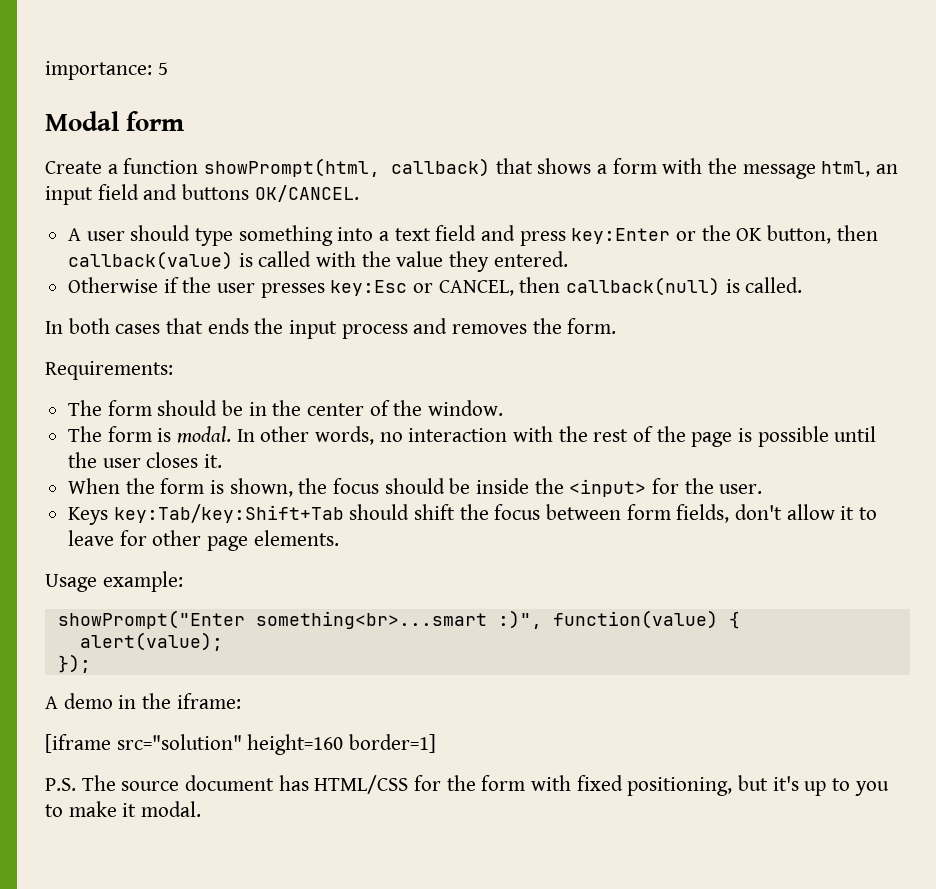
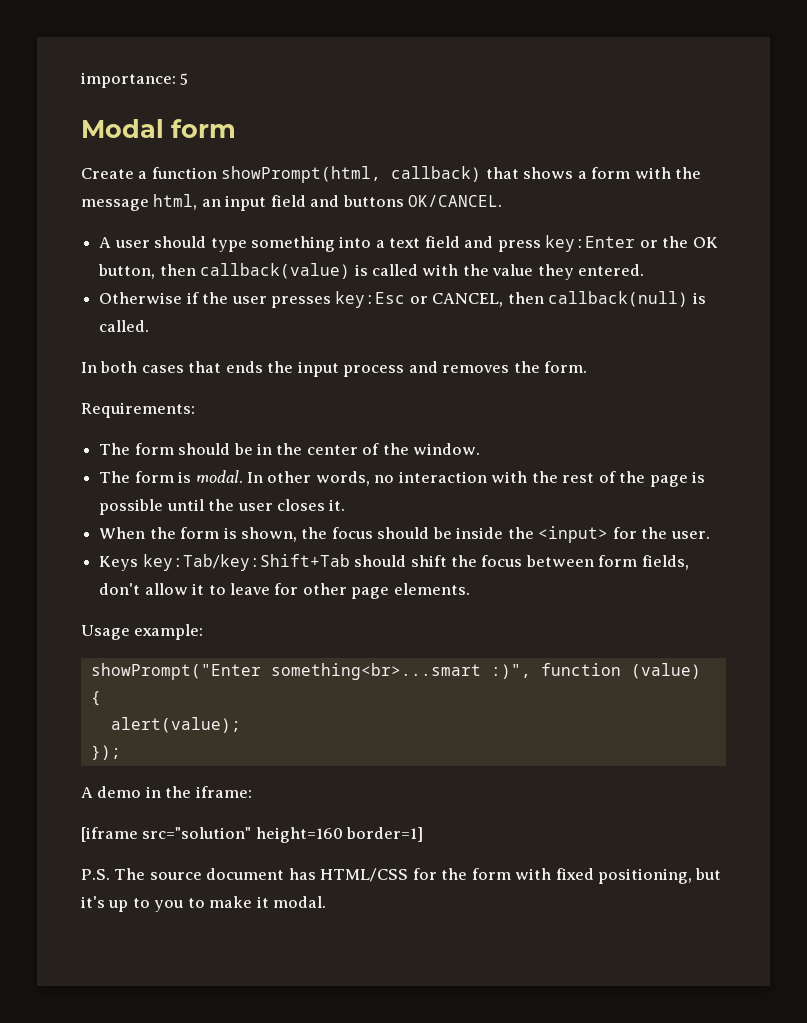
- showPrompt("Enter something<br>...smart :)", function(value) {
+ showPrompt("Enter something<br>...smart :)", function (value) {

